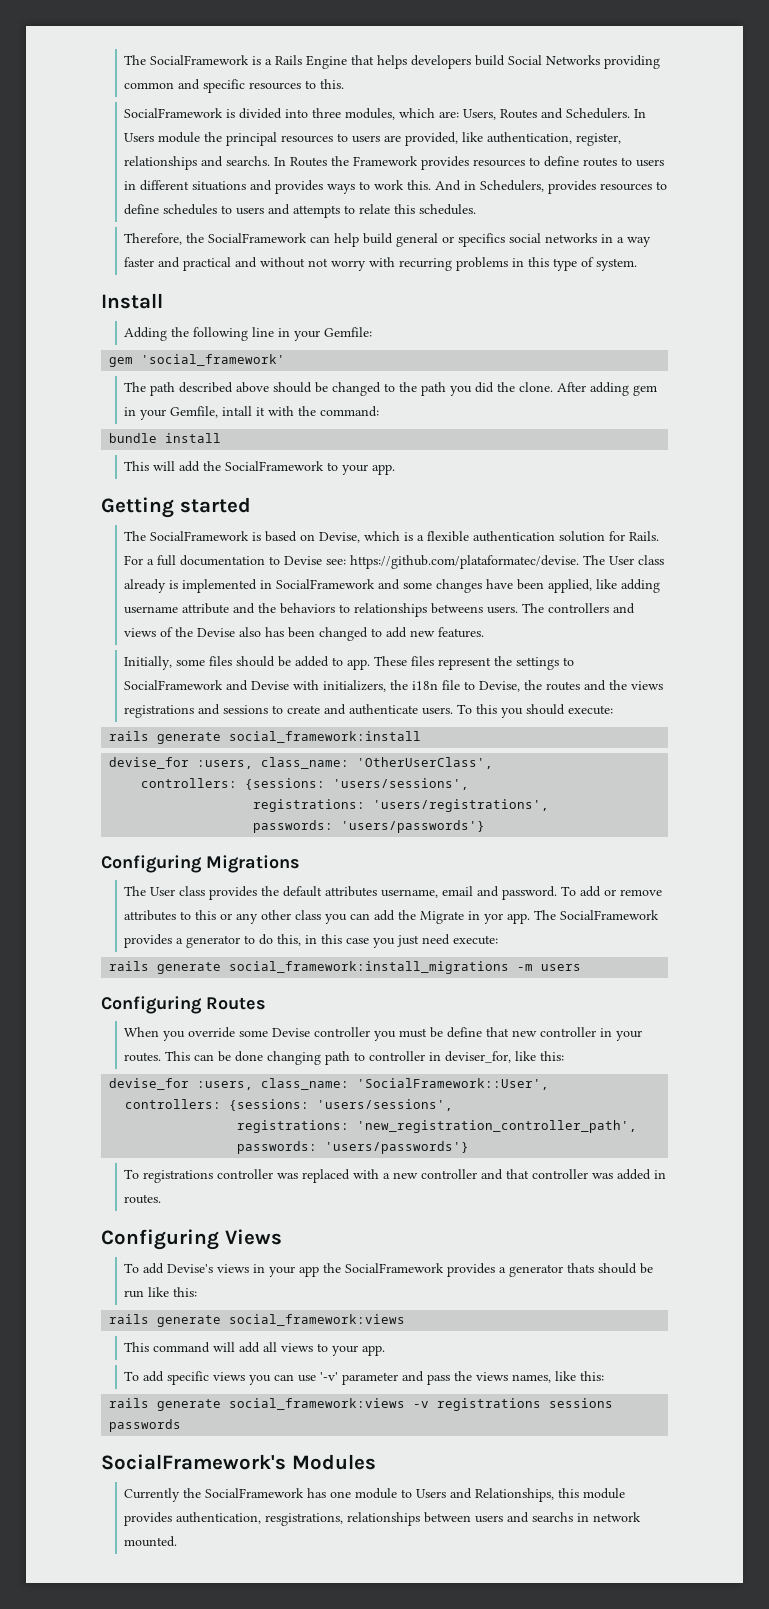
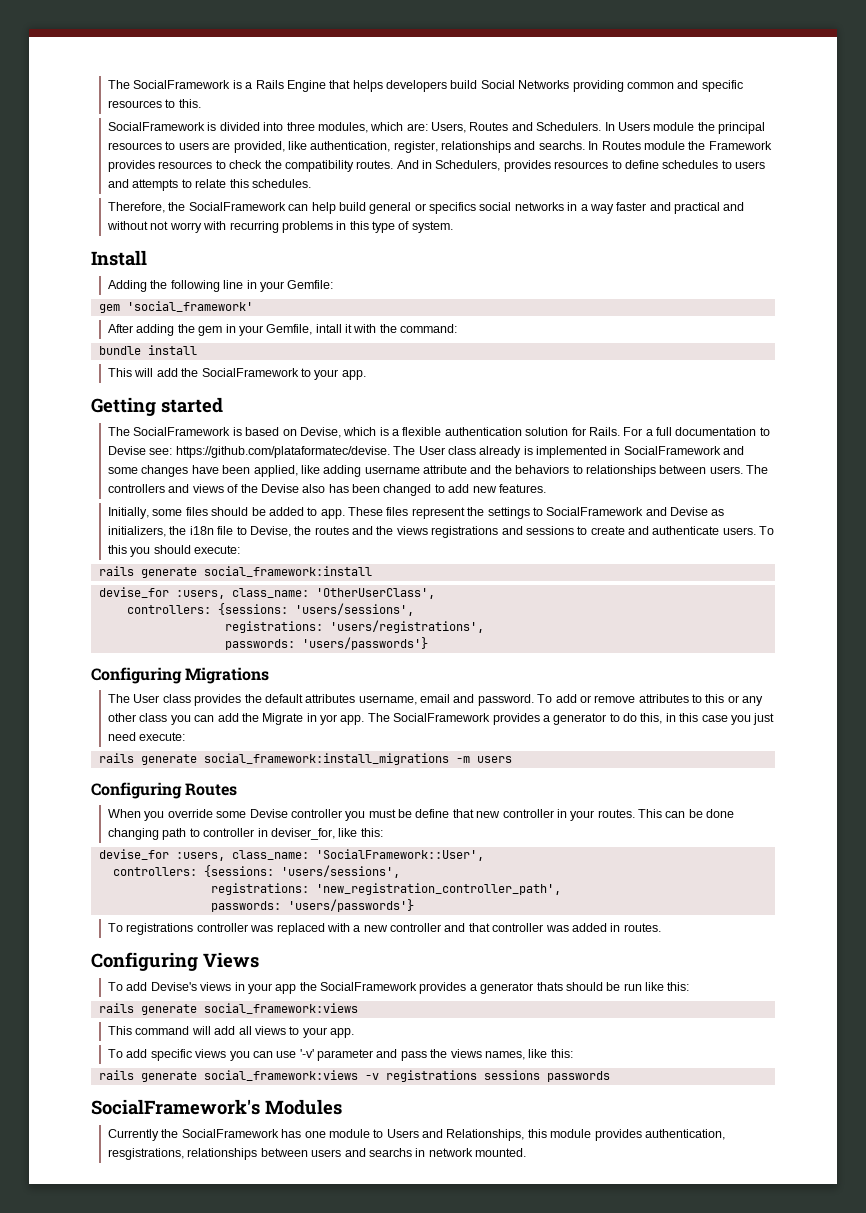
- In Routes the Framework provides resources to define routes to users in different situations and provides ways to work this.
+ In Routes module the Framework provides resources to check the compatibility routes.
- The path described above should be changed to the path you did the clone. After adding gem in your Gemfile, intall it with the command:
+ After adding the gem in your Gemfile, intall it with the command:
- For a full documentation to Devise see: https://github.com/plataformatec/devise. The User class already is implemented in SocialFramework and some changes have been applied, like adding username attribute and the behaviors to relationships betweens users.
+ For a full documentation to Devise see: https://github.com/plataformatec/devise. The User class already is implemented in SocialFramework and some changes have been applied, like adding username attribute and the behaviors to relationships between users.
- These files represent the settings to SocialFramework and Devise with initializers, the i18n file to Devise, the routes and the views registrations and sessions to create and authenticate users.
+ These files represent the settings to SocialFramework and Devise as initializers, the i18n file to Devise, the routes and the views registrations and sessions to create and authenticate users.

